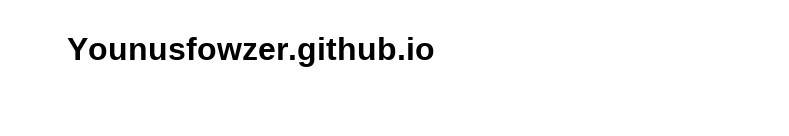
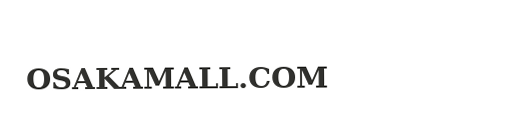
- Younusfowzer.github.io
+ OSAKAMALL.COM

